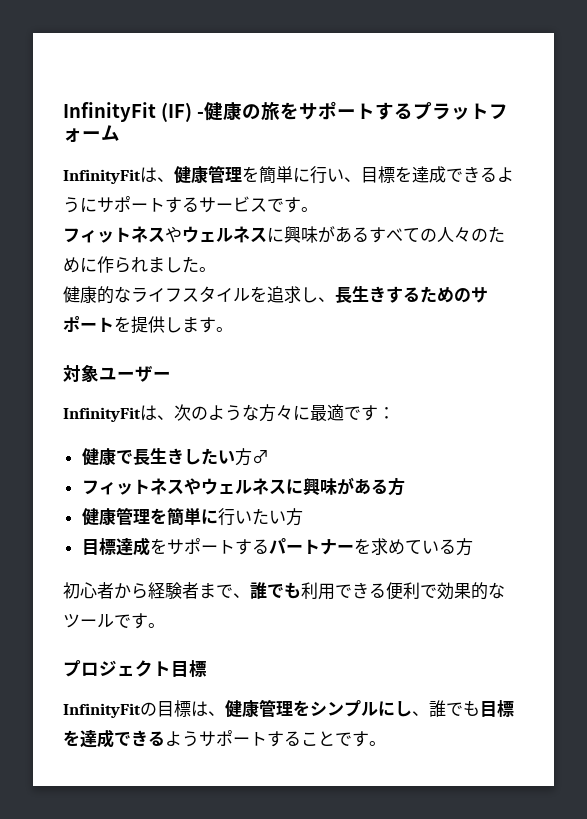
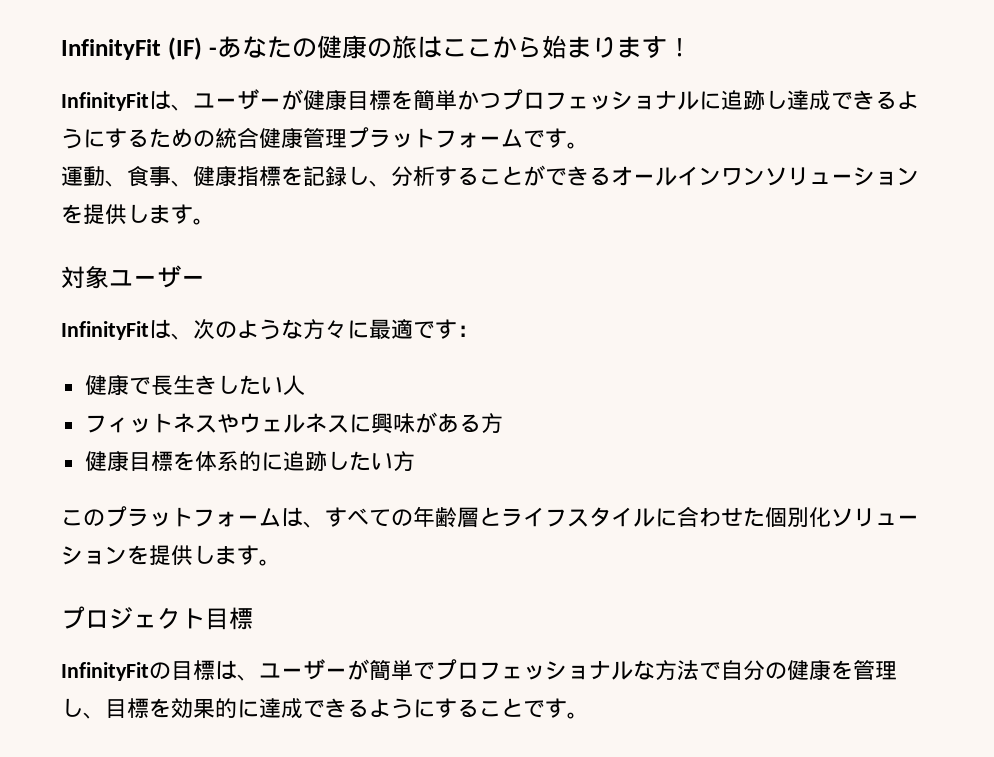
- InfinityFit (IF) -健康の旅をサポートするプラットフォーム
- InfinityFitは、健康管理を簡単に行い、目標を達成できるようにサポートするサービスです。
- フィットネスやウェルネスに興味があるすべての人々のために作られました。
- 健康的なライフスタイルを追求し、長生きするためのサポートを提供します。
+ InfinityFit (IF) -あなたの健康の旅はここから始まります！
+ InfinityFitは、ユーザーが健康目標を簡単かつプロフェッショナルに追跡し達成できるようにするための統合健康管理プラットフォームです。
+ 運動、食事、健康指標を記録し、分析することができるオールインワンソリューションを提供します。
- 健康で長生きしたい方♂
+ 健康で長生きしたい人
- 健康管理を簡単に行いたい方
- 目標達成をサポートするパートナーを求めている方
- 初心者から経験者まで、誰でも利用できる便利で効果的なツールです。
+ 健康目標を体系的に追跡したい方
+ このプラットフォームは、すべての年齢層とライフスタイルに合わせた個別化ソリューションを提供します。
- InfinityFitの目標は、健康管理をシンプルにし、誰でも目標を達成できるようサポートすることです。
+ InfinityFitの目標は、ユーザーが簡単でプロフェッショナルな方法で自分の健康を管理し、目標を効果的に達成できるようにすることです。

